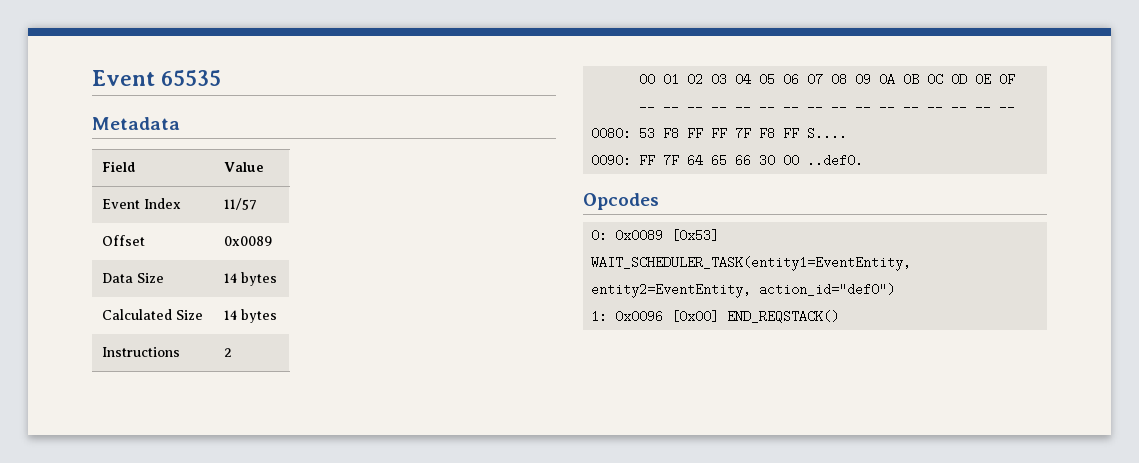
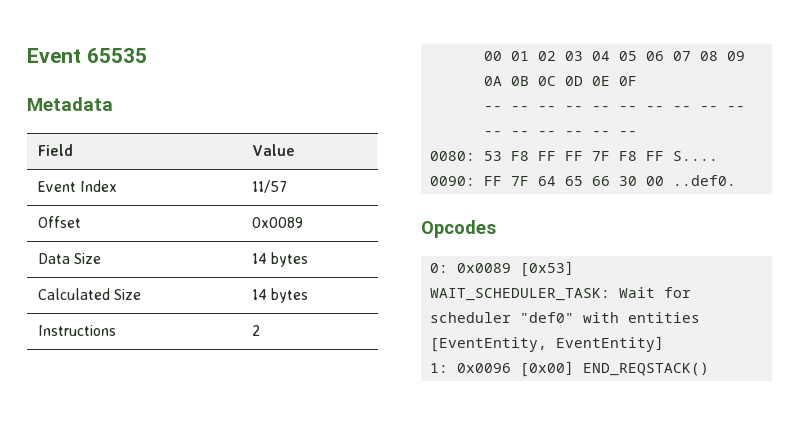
- 0: 0x0089 [0x53] WAIT_SCHEDULER_TASK(entity1=EventEntity, entity2=EventEntity, action_id="def0")
+ 0: 0x0089 [0x53] WAIT_SCHEDULER_TASK: Wait for scheduler "def0" with entities [EventEntity, EventEntity]

